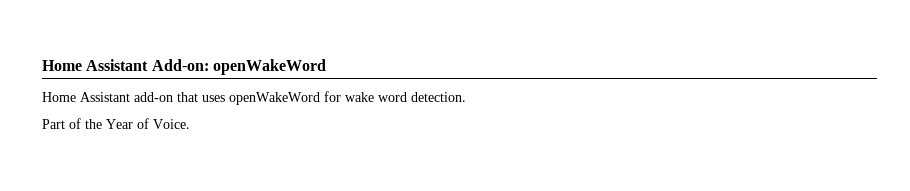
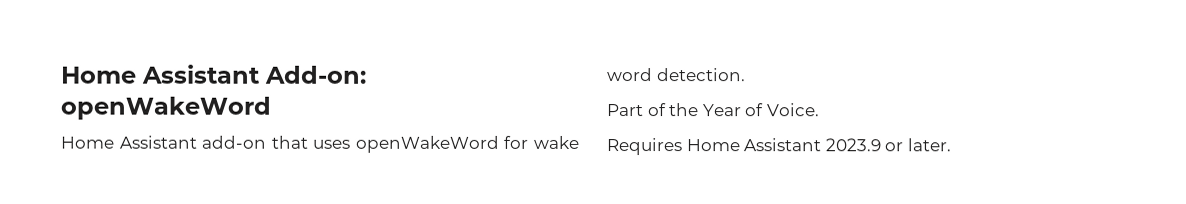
+ Requires Home Assistant 2023.9 or later.

